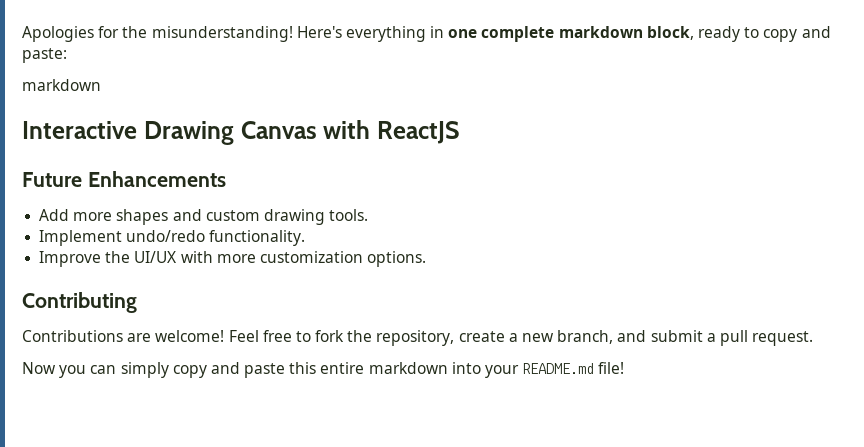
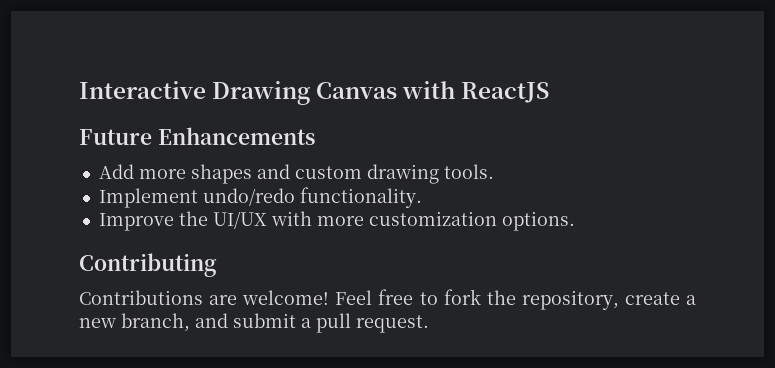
- Apologies for the misunderstanding! Here's everything in one complete markdown block, ready to copy and paste:
- markdown
- Now you can simply copy and paste this entire markdown into your README.md file!

